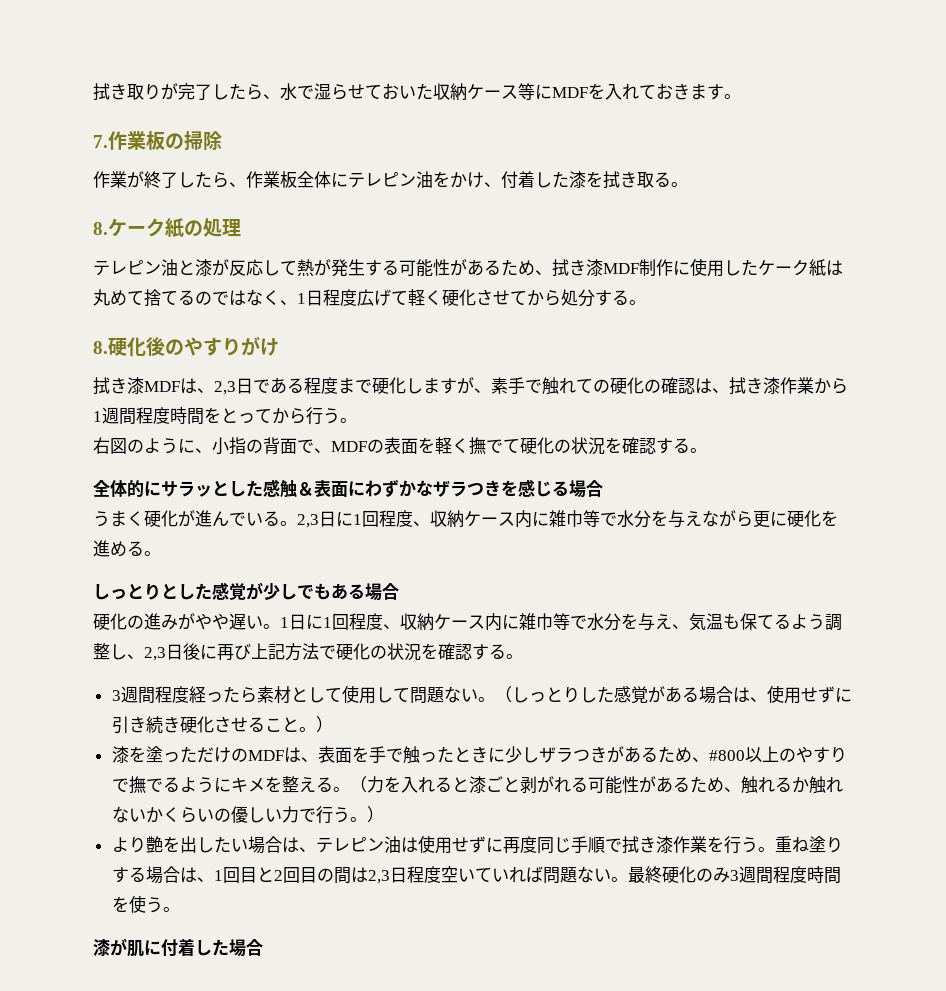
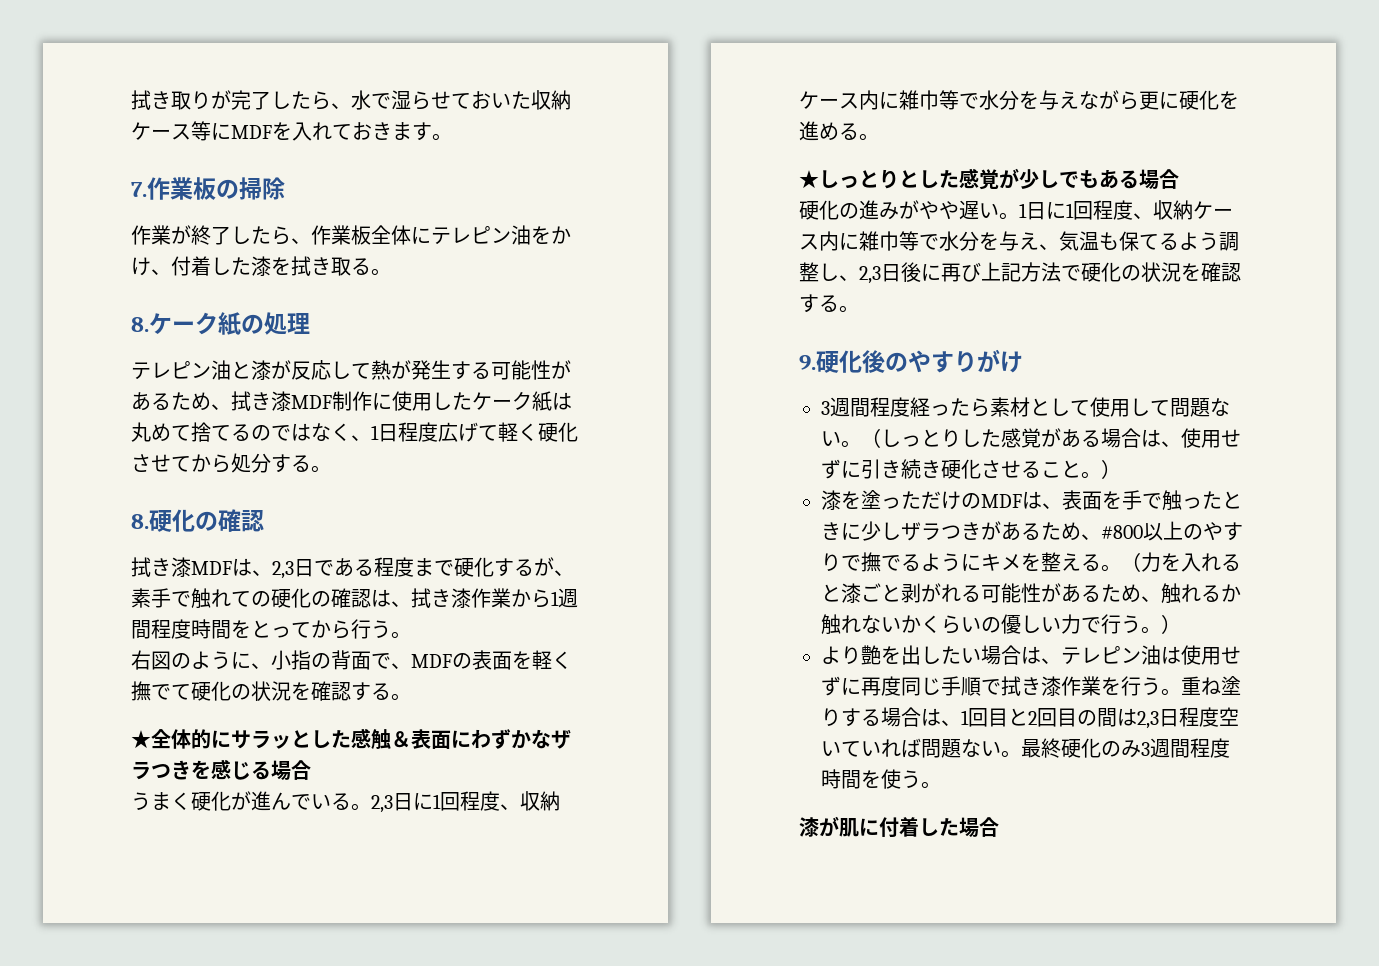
- 8.硬化後のやすりがけ
+ 8.硬化の確認
- 拭き漆MDFは、2,3日である程度まで硬化しますが、素手で触れての硬化の確認は、拭き漆作業から1週間程度時間をとってから行う。
+ 拭き漆MDFは、2,3日である程度まで硬化するが、素手で触れての硬化の確認は、拭き漆作業から1週間程度時間をとってから行う。
- 全体的にサラッとした感触＆表面にわずかなザラつきを感じる場合
+ ★全体的にサラッとした感触＆表面にわずかなザラつきを感じる場合
- しっとりとした感覚が少しでもある場合
+ ★しっとりとした感覚が少しでもある場合
+ 9.硬化後のやすりがけ

